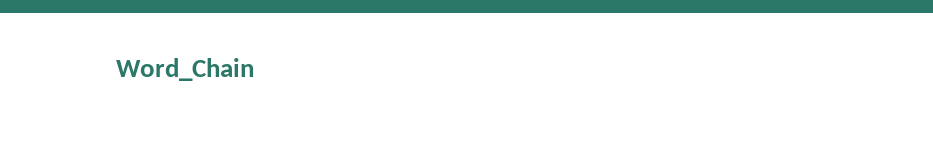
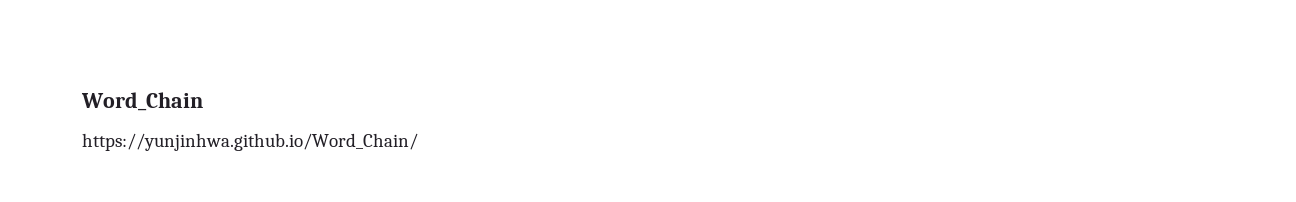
+ https://yunjinhwa.github.io/Word_Chain/

